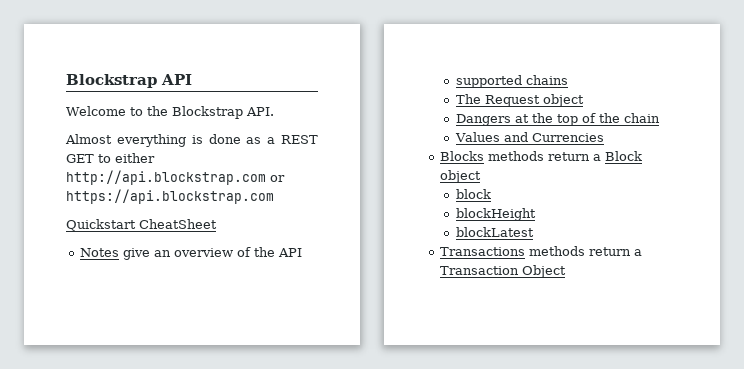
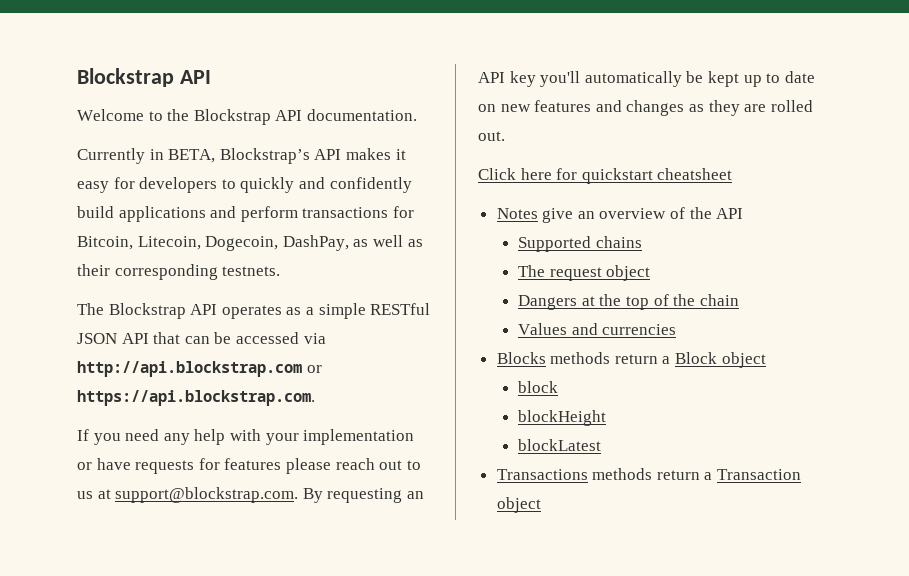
- Welcome to the Blockstrap API.
- Almost everything is done as a REST GET to either http://api.blockstrap.com or https://api.blockstrap.com
- Quickstart CheatSheet
+ Welcome to the Blockstrap API documentation.
+ Currently in BETA, Blockstrap’s API makes it easy for developers to quickly and confidently build applications and perform transactions for Bitcoin, Litecoin, Dogecoin, DashPay, as well as their corresponding testnets.
+ The Blockstrap API operates as a simple RESTful JSON API that can be accessed via http://api.blockstrap.com or https://api.blockstrap.com.
+ If you need any help with your implementation or have requests for features please reach out to us at support@blockstrap.com. By requesting an API key you'll automatically be kept up to date on new features and changes as they are rolled out.
+ Click here for quickstart cheatsheet
- supported chains
+ Supported chains
- The Request object
+ The request object
- Values and Currencies
+ Values and currencies
- Transactions methods return a Transaction Object
+ Transactions methods return a Transaction object

